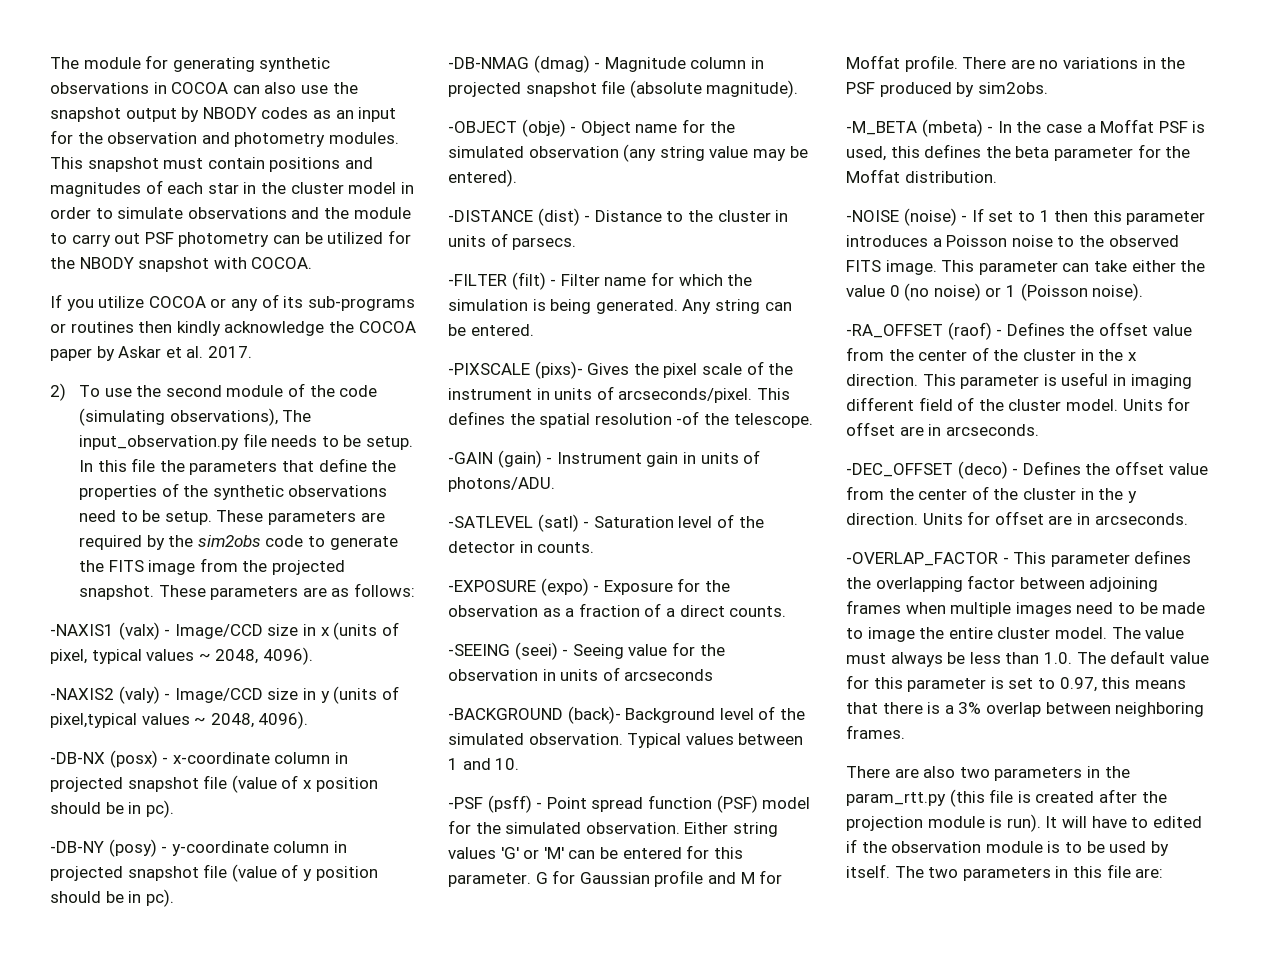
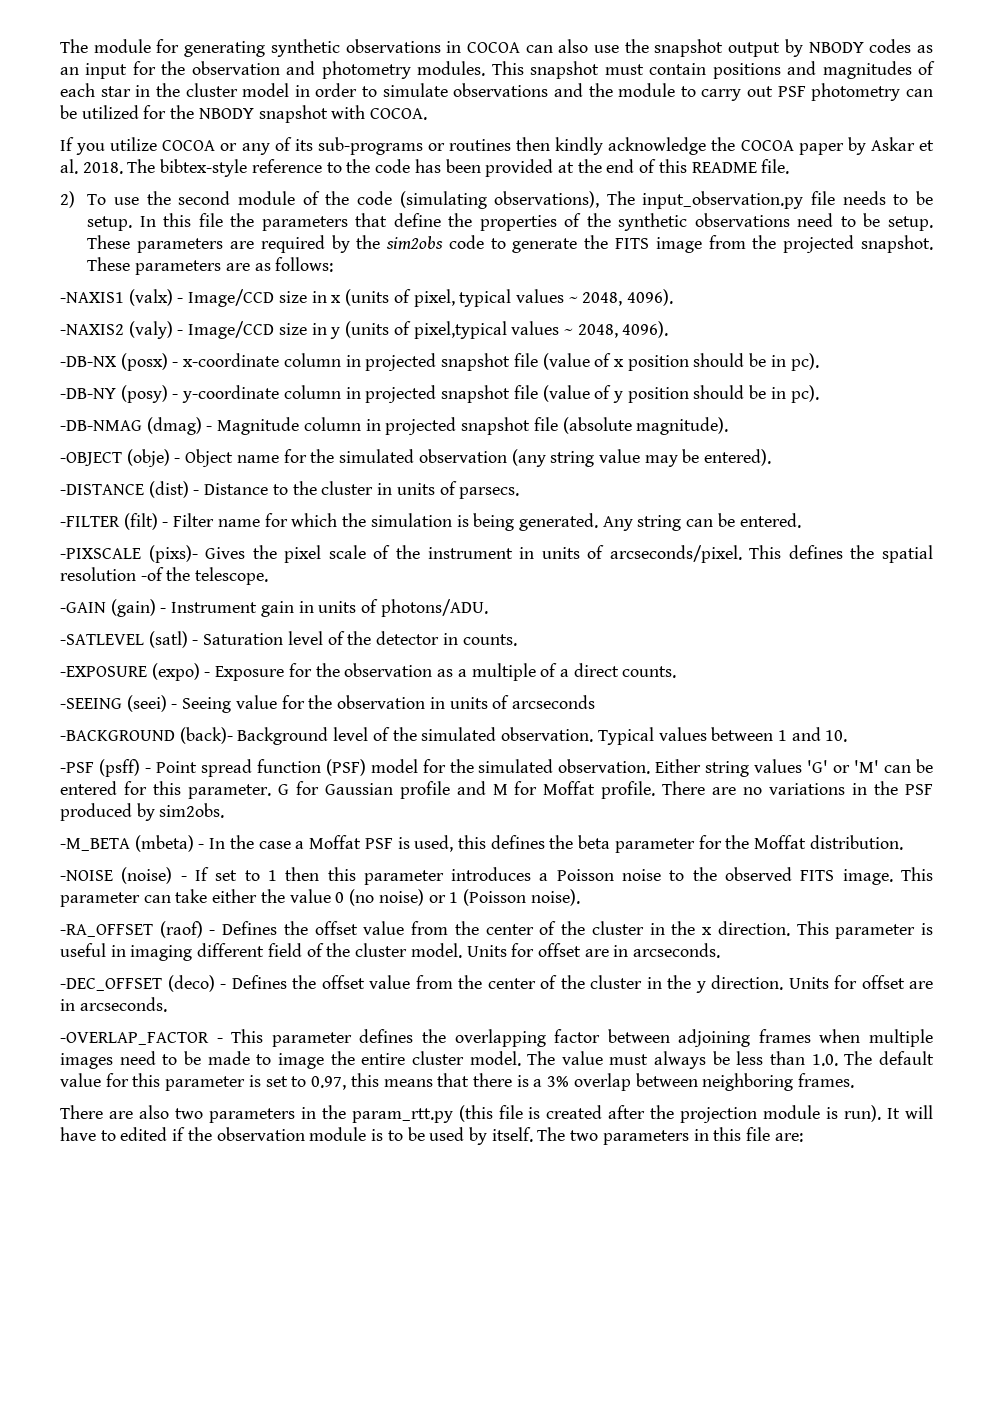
- If you utilize COCOA or any of its sub-programs or routines then kindly acknowledge the COCOA paper by Askar et al. 2017.
+ If you utilize COCOA or any of its sub-programs or routines then kindly acknowledge the COCOA paper by Askar et al. 2018. The bibtex-style reference to the code has been provided at the end of this README file.
- -EXPOSURE (expo) - Exposure for the observation as a fraction of a direct counts.
+ -EXPOSURE (expo) - Exposure for the observation as a multiple of a direct counts.

